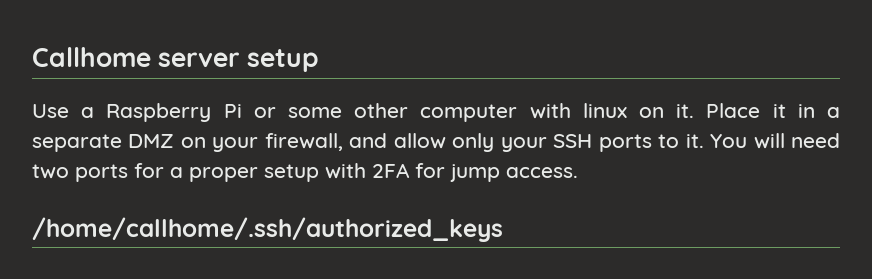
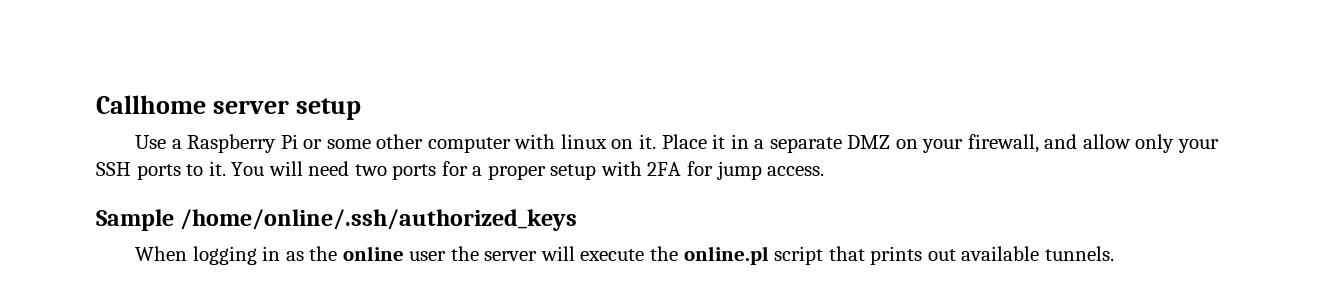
- /home/callhome/.ssh/authorized_keys
+ Sample /home/online/.ssh/authorized_keys
+ When logging in as the online user the server will execute the online.pl script that prints out available tunnels.

